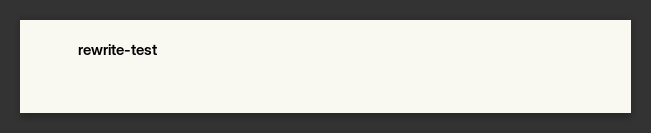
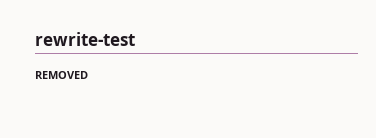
+ REMOVED

